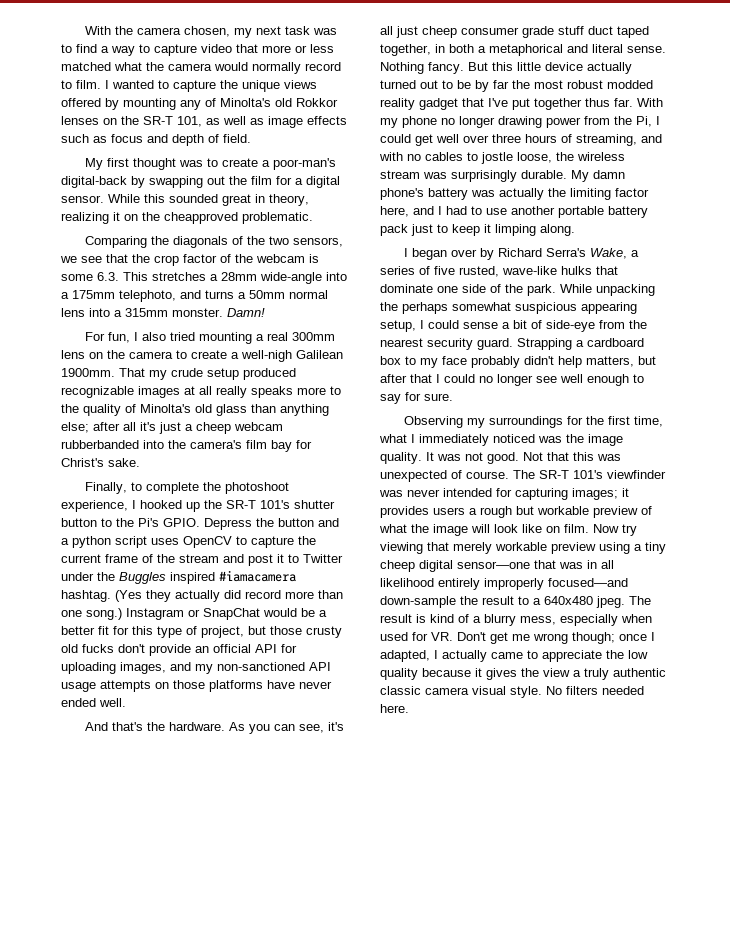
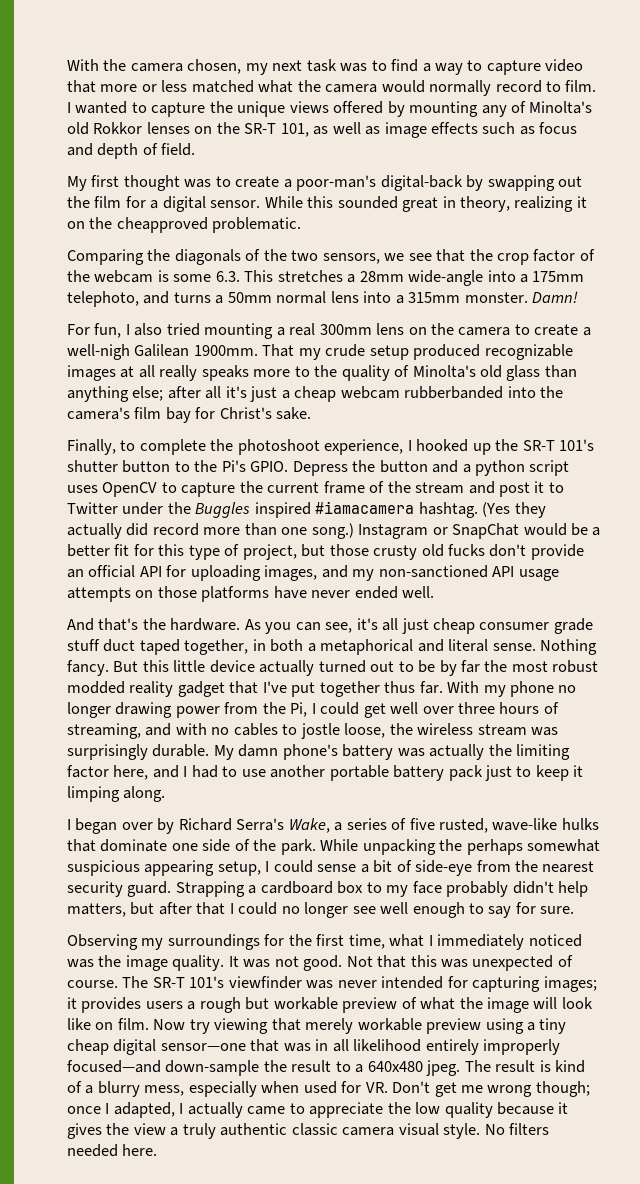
- That my crude setup produced recognizable images at all really speaks more to the quality of Minolta's old glass than anything else; after all it's just a cheep webcam rubberbanded into the camera's film bay for Christ's sake.
+ That my crude setup produced recognizable images at all really speaks more to the quality of Minolta's old glass than anything else; after all it's just a cheap webcam rubberbanded into the camera's film bay for Christ's sake.
- As you can see, it's all just cheep consumer grade stuff duct taped together, in both a metaphorical and literal sense.
+ As you can see, it's all just cheap consumer grade stuff duct taped together, in both a metaphorical and literal sense.
- Now try viewing that merely workable preview using a tiny cheep digital sensor—one that was in all likelihood entirely improperly focused—and down-sample the result to a 640x480 jpeg.
+ Now try viewing that merely workable preview using a tiny cheap digital sensor—one that was in all likelihood entirely improperly focused—and down-sample the result to a 640x480 jpeg.

